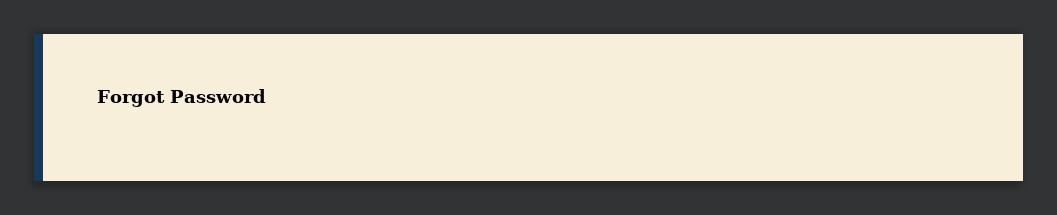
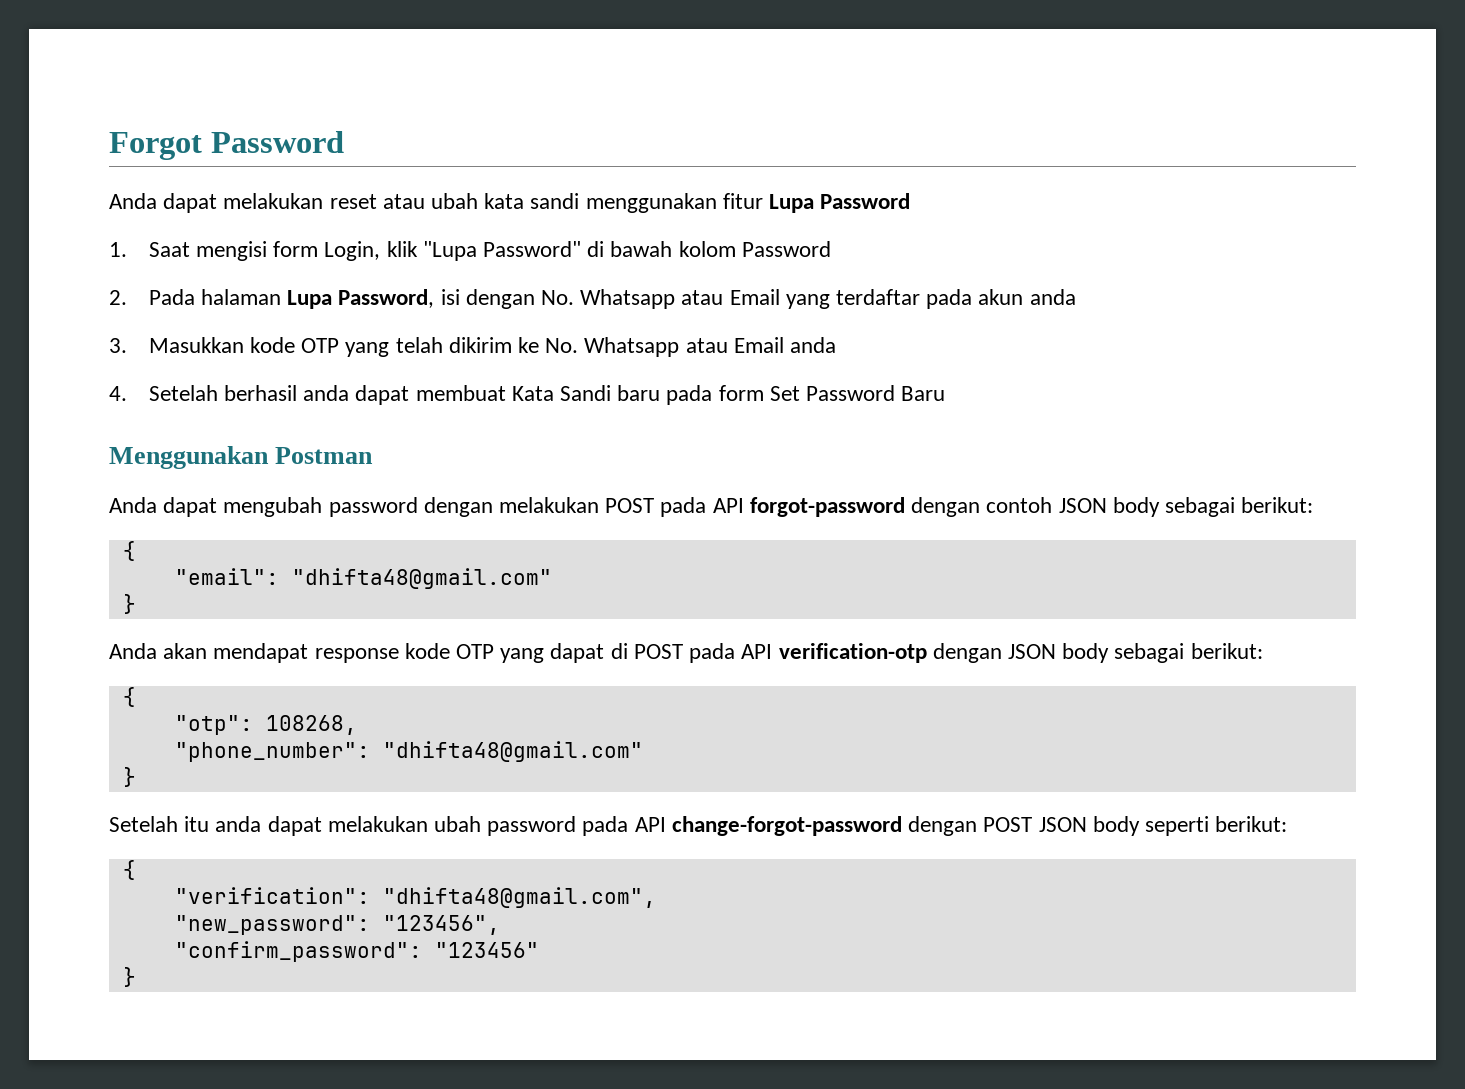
+ Anda dapat melakukan reset atau ubah kata sandi menggunakan fitur Lupa Password
+ 1. Saat mengisi form Login, klik "Lupa Password" di bawah kolom Password
+ 2. Pada halaman Lupa Password, isi dengan No. Whatsapp atau Email yang terdaftar pada akun anda
+ 3. Masukkan kode OTP yang telah dikirim ke No. Whatsapp atau Email anda
+ 4. Setelah berhasil anda dapat membuat Kata Sandi baru pada form Set Password Baru
+ Menggunakan Postman
+ Anda dapat mengubah password dengan melakukan POST pada API forgot-password dengan contoh JSON body sebagai berikut:
+ {
+ "email": "dhifta48@gmail.com"
+ }
+ Anda akan mendapat response kode OTP yang dapat di POST pada API verification-otp dengan JSON body sebagai berikut:
+ {
+ "otp": 108268,
+ "phone_number": "dhifta48@gmail.com"
+ }
+ Setelah itu anda dapat melakukan ubah password pada API change-forgot-password dengan POST JSON body seperti berikut:
+ {
+ "verification": "dhifta48@gmail.com",
+ "new_password": "123456",
+ "confirm_password": "123456"
+ }

